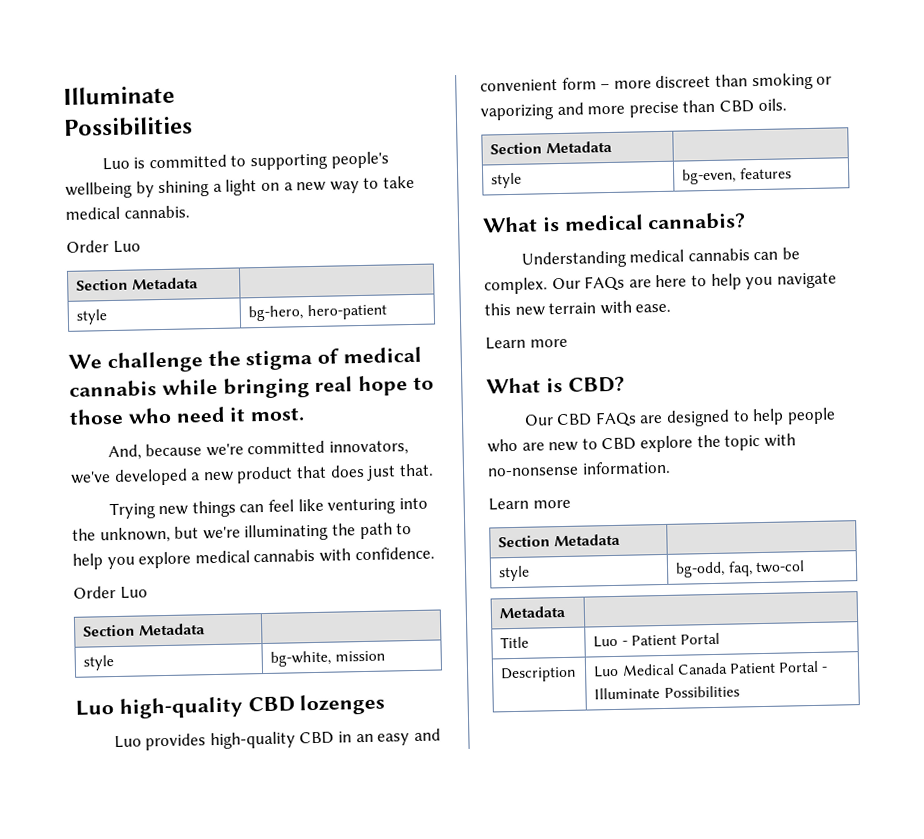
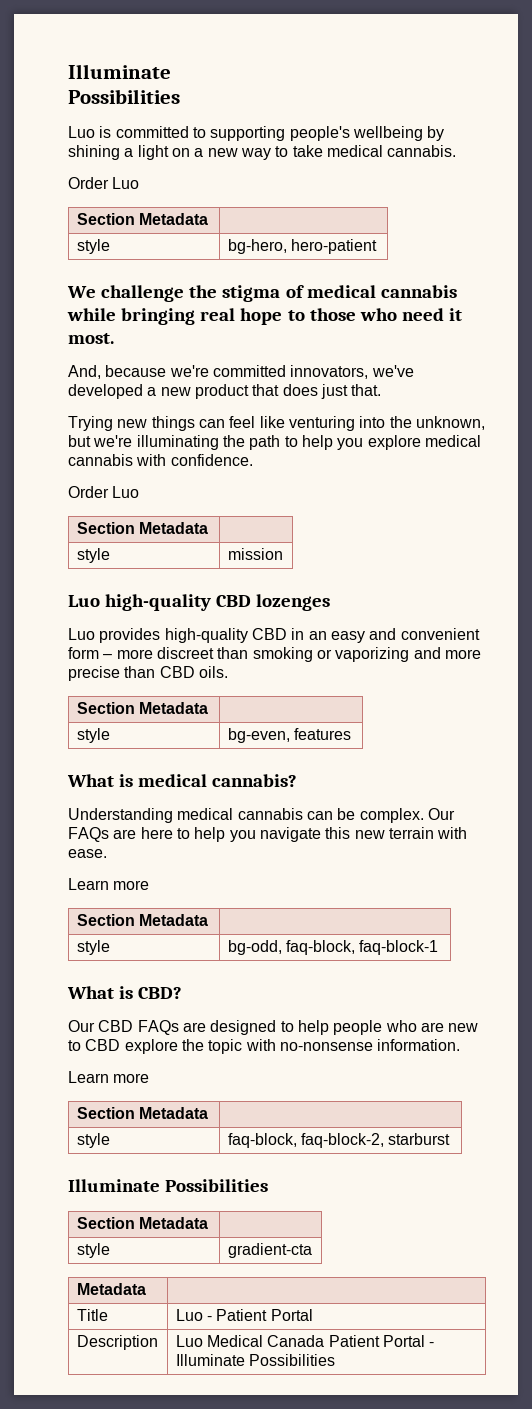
- style | bg-white, mission
+ style | mission
  Our FAQs are here to help you navigate this new terrain with ease.
  Learn more
+ Section Metadata |
+ style | bg-odd, faq-block, faq-block-1
- style | bg-odd, faq, two-col
+ style | faq-block, faq-block-2, starburst
+ Illuminate Possibilities
+ Section Metadata |
+ style | gradient-cta

